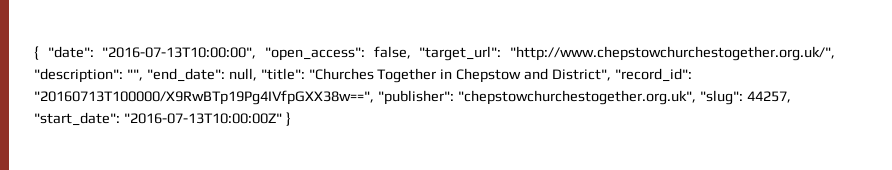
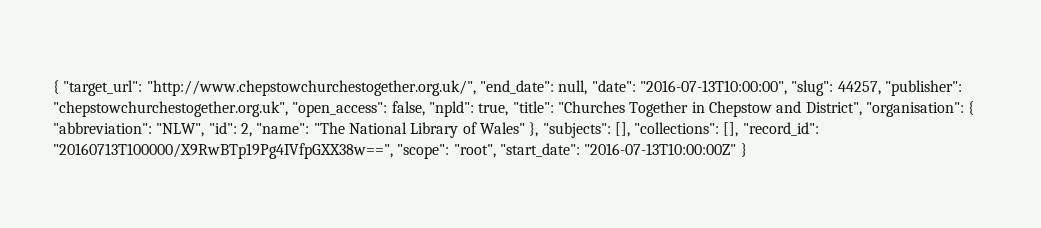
- { "date": "2016-07-13T10:00:00", "open_access": false, "target_url": "http://www.chepstowchurchestogether.org.uk/", "description": "", "end_date": null, "title": "Churches Together in Chepstow and District", "record_id": "20160713T100000/X9RwBTp19Pg4IVfpGXX38w==", "publisher": "chepstowchurchestogether.org.uk", "slug": 44257, "start_date": "2016-07-13T10:00:00Z" }
+ { "target_url": "http://www.chepstowchurchestogether.org.uk/", "end_date": null, "date": "2016-07-13T10:00:00", "slug": 44257, "publisher": "chepstowchurchestogether.org.uk", "open_access": false, "npld": true, "title": "Churches Together in Chepstow and District", "organisation": { "abbreviation": "NLW", "id": 2, "name": "The National Library of Wales" }, "subjects": [], "collections": [], "record_id": "20160713T100000/X9RwBTp19Pg4IVfpGXX38w==", "scope": "root", "start_date": "2016-07-13T10:00:00Z" }

